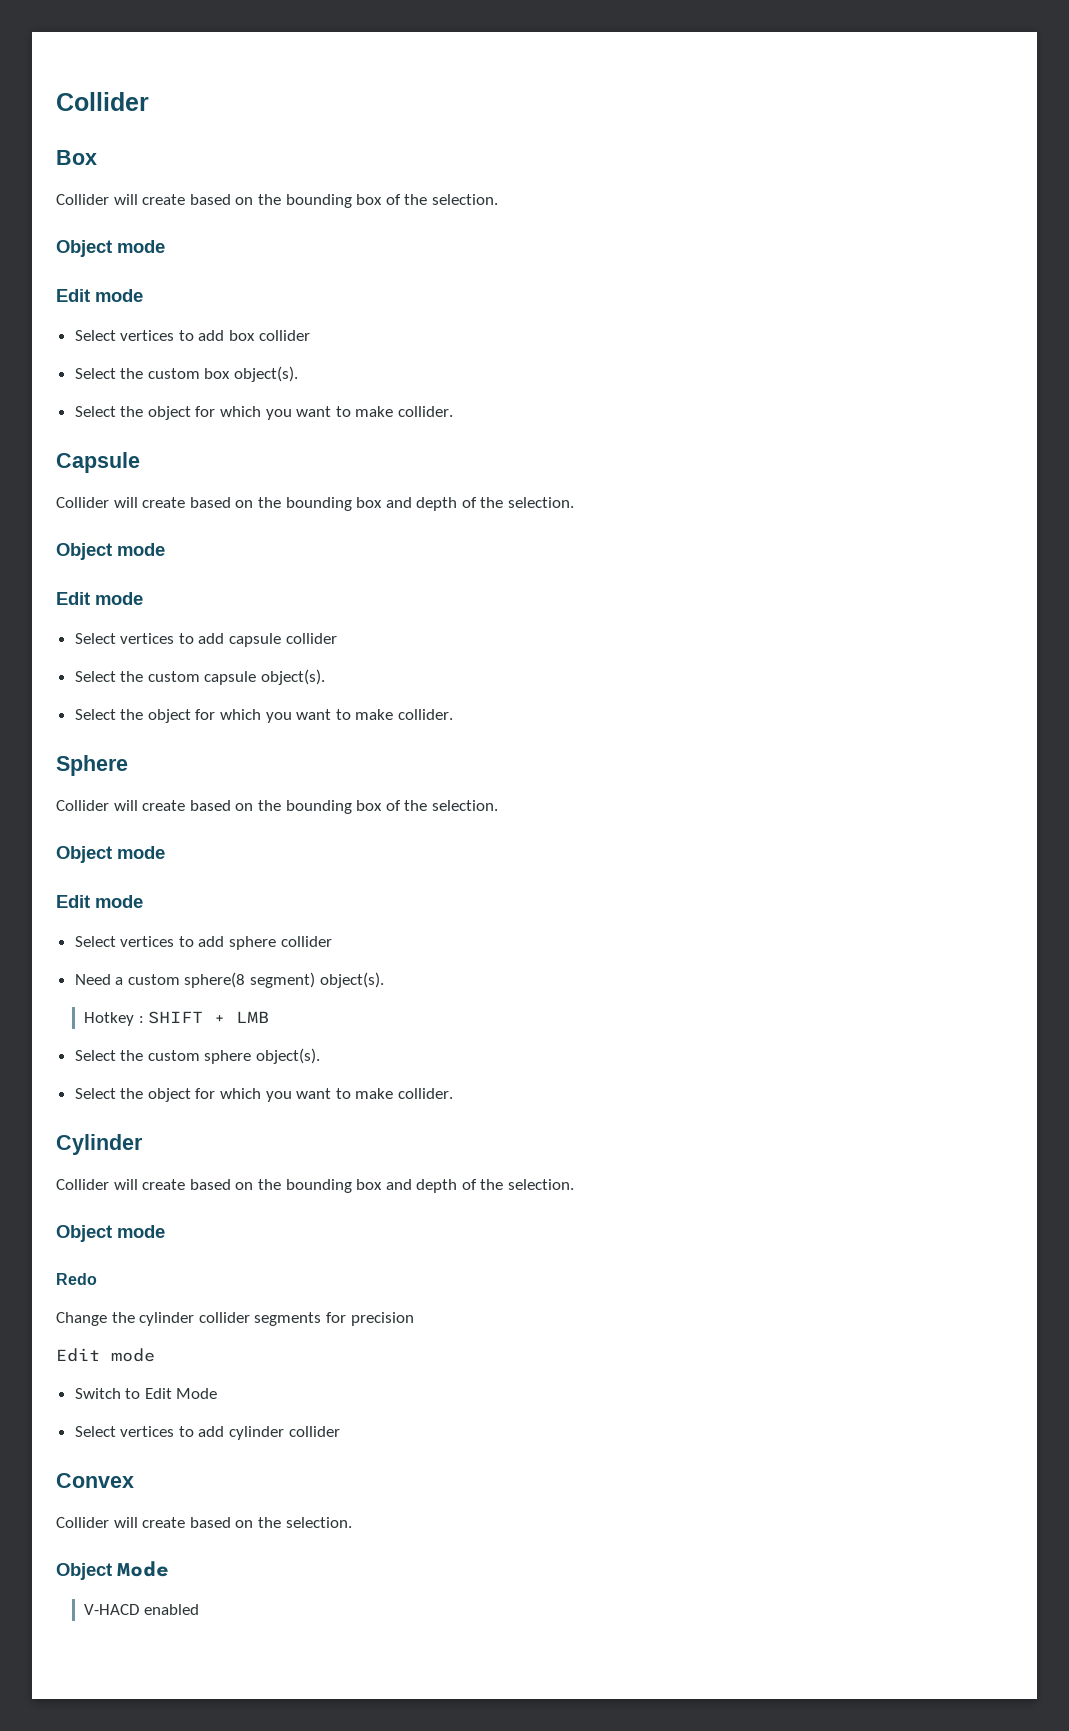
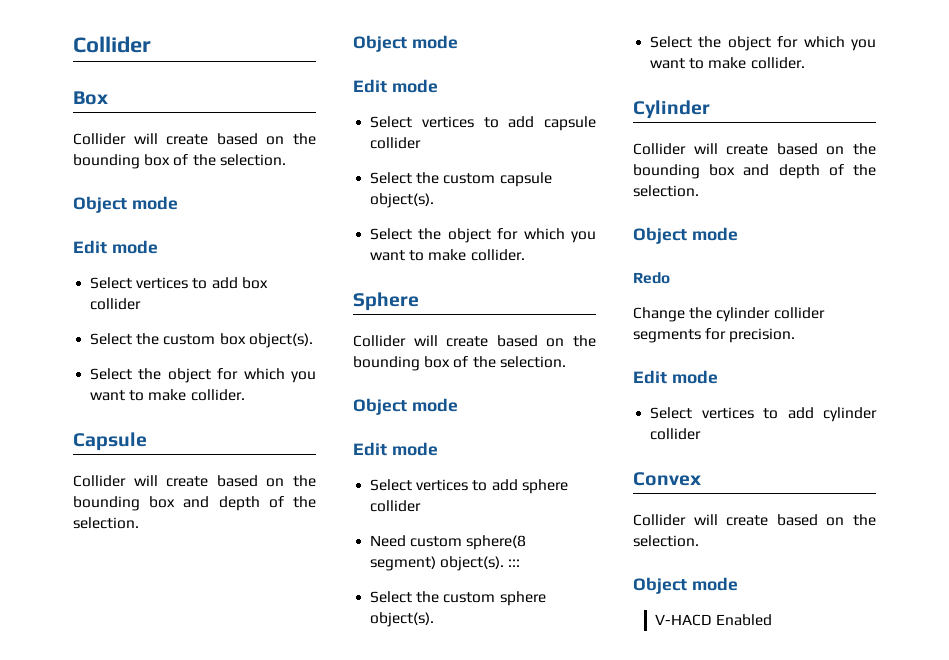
- Need a custom sphere(8 segment) object(s).
- Hotkey : SHIFT + LMB
+ Need custom sphere(8 segment) object(s). :::
- Change the cylinder collider segments for precision
+ Change the cylinder collider segments for precision.
  Edit mode
- Switch to Edit Mode
  Collider will create based on the selection.
- Object Mode
+ Object mode
- V-HACD enabled
+ V-HACD Enabled

